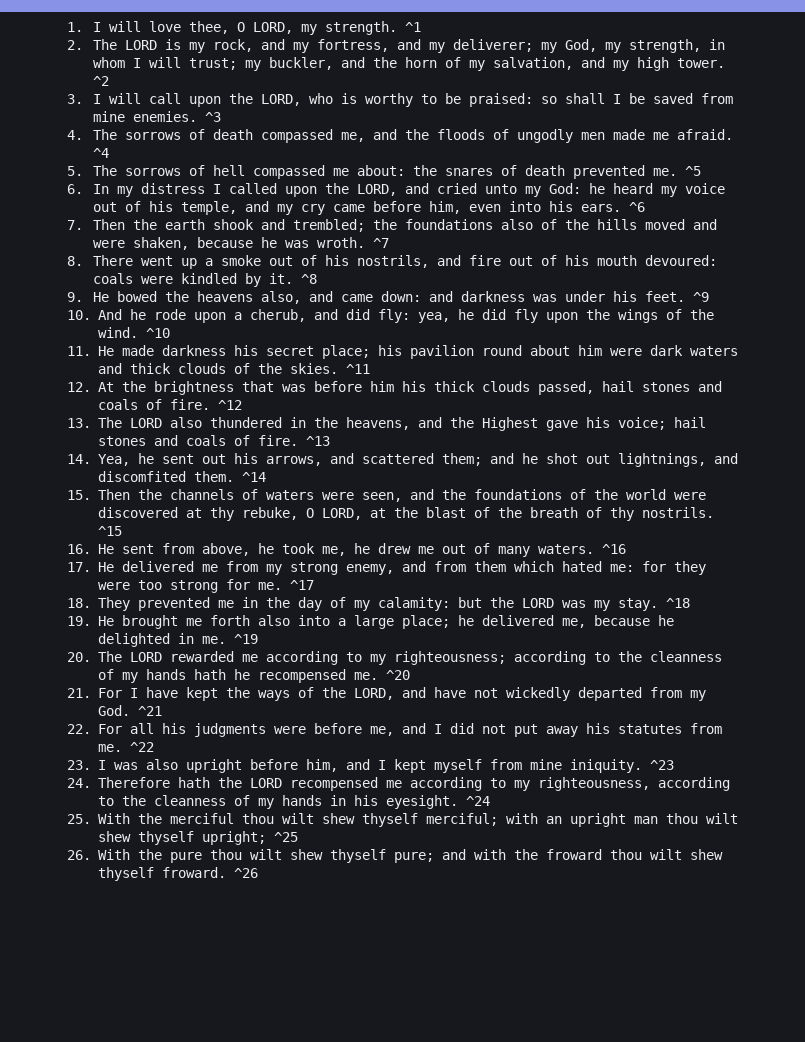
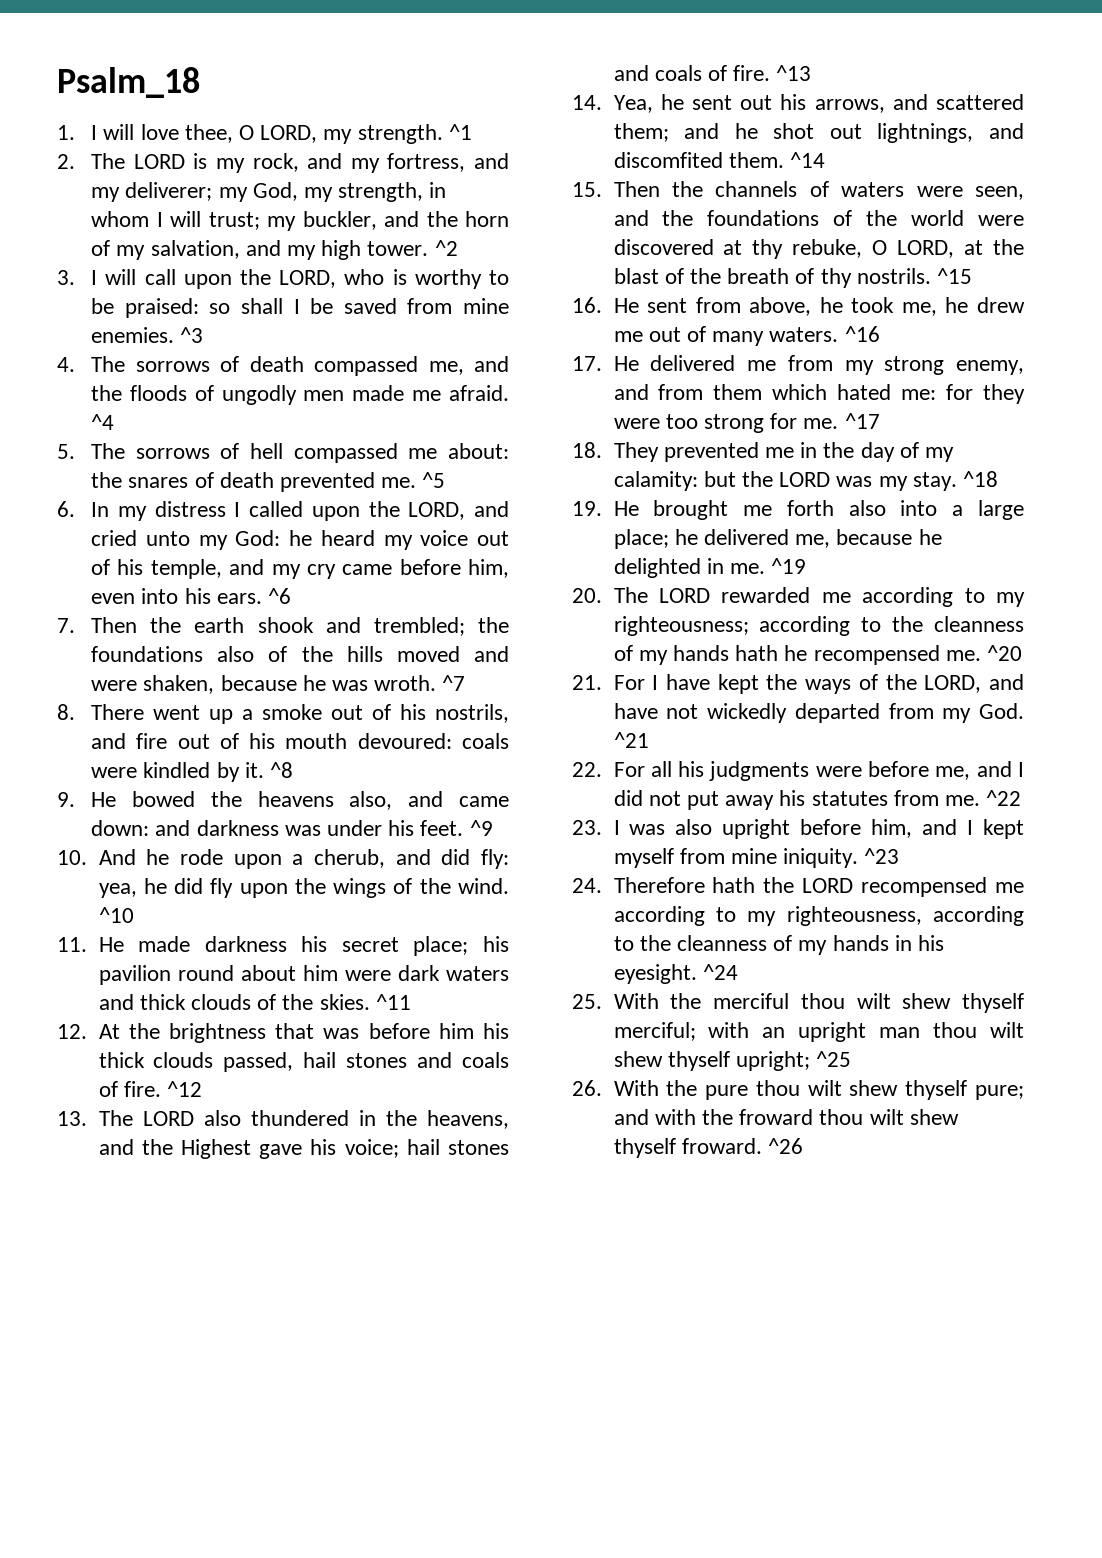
+ Psalm_18

